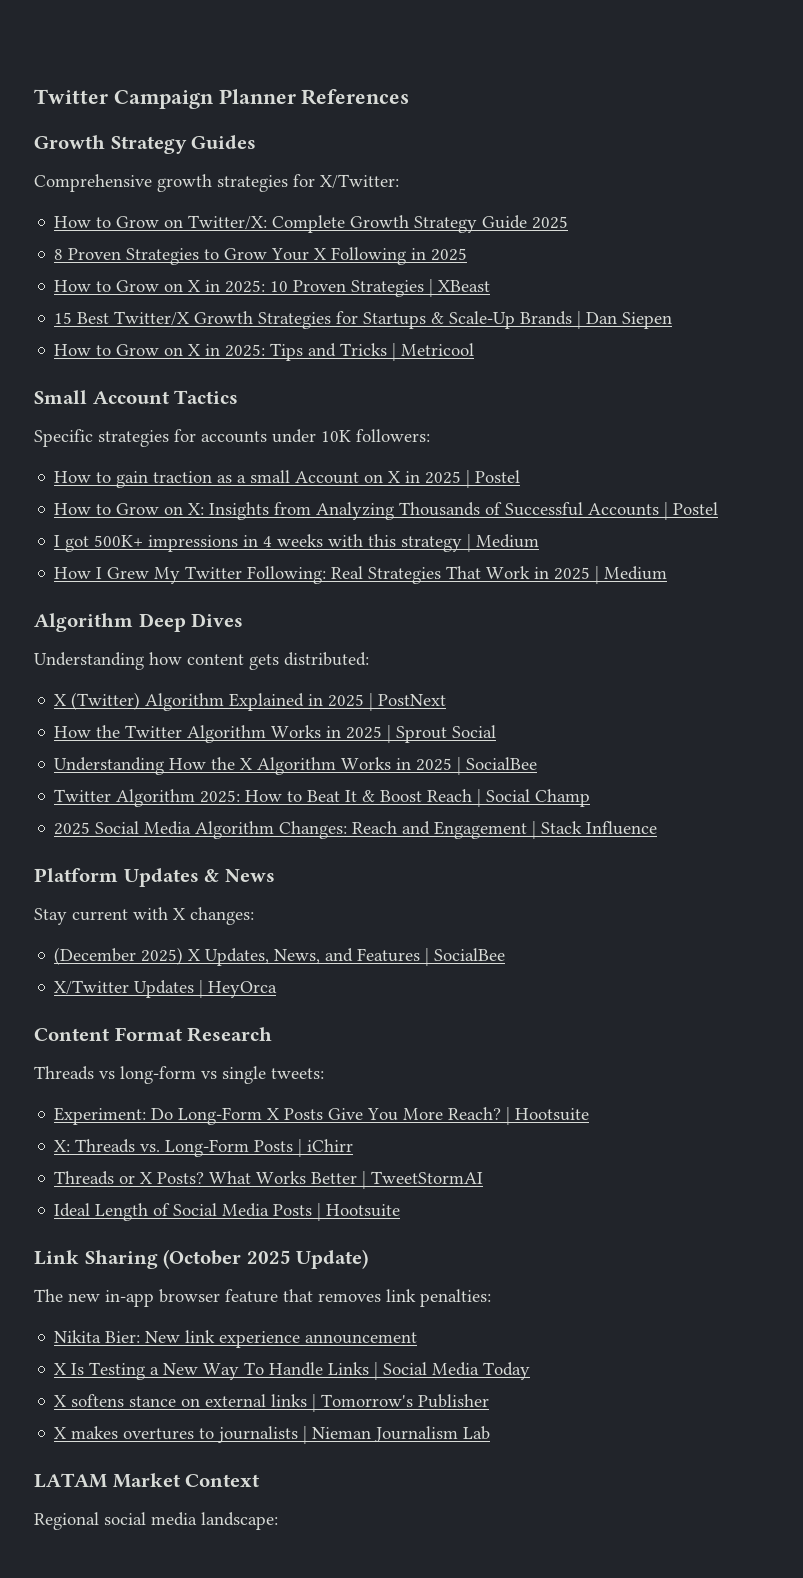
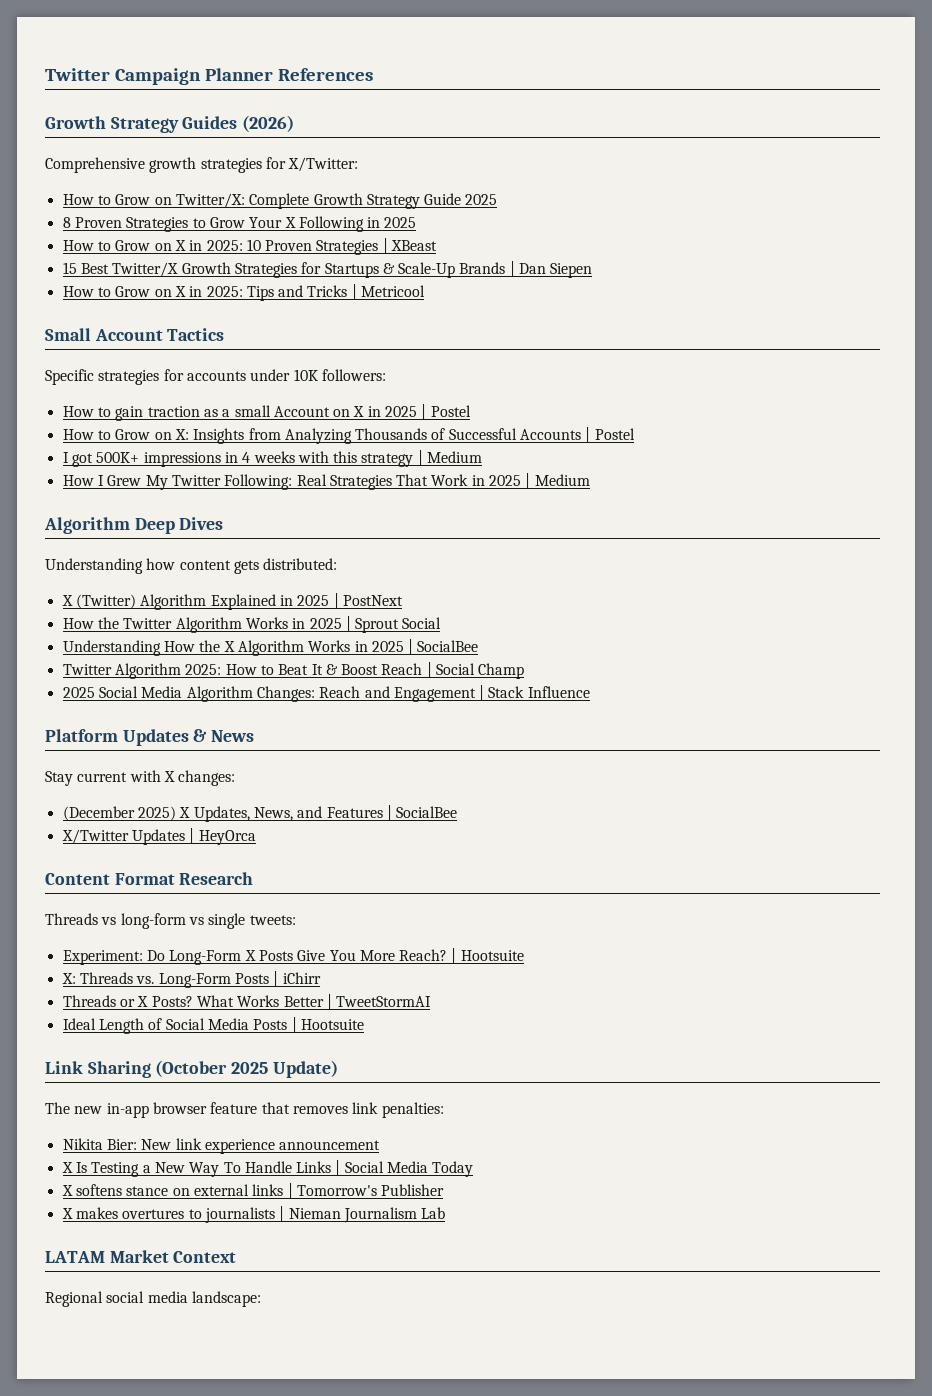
- Growth Strategy Guides
+ Growth Strategy Guides (2026)

